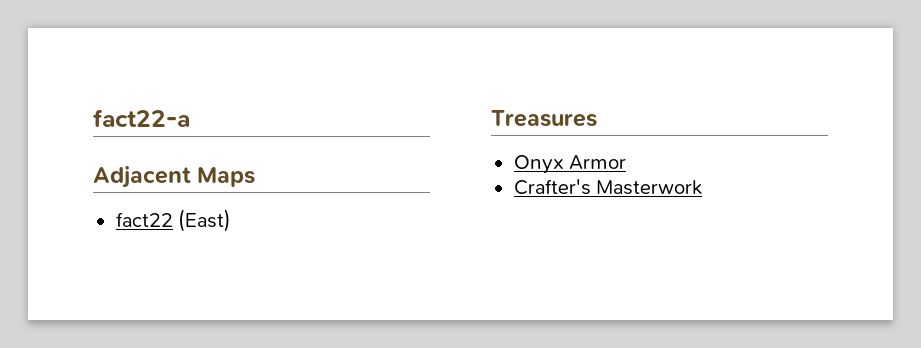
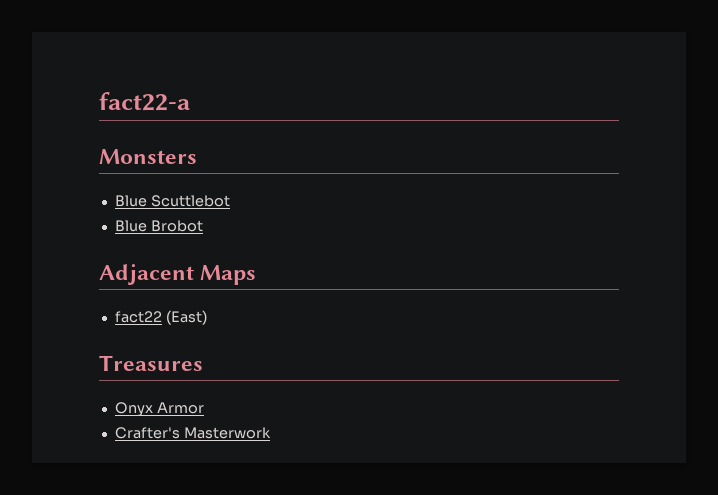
+ Monsters
+ Blue Scuttlebot
+ Blue Brobot

